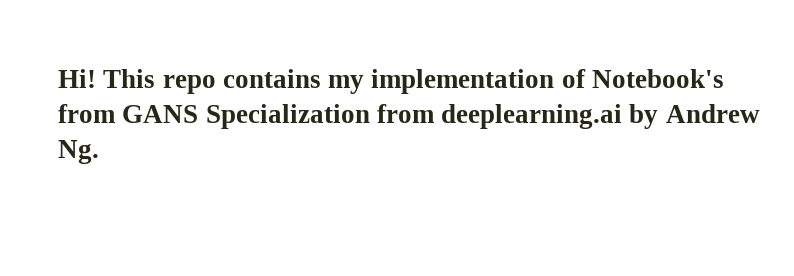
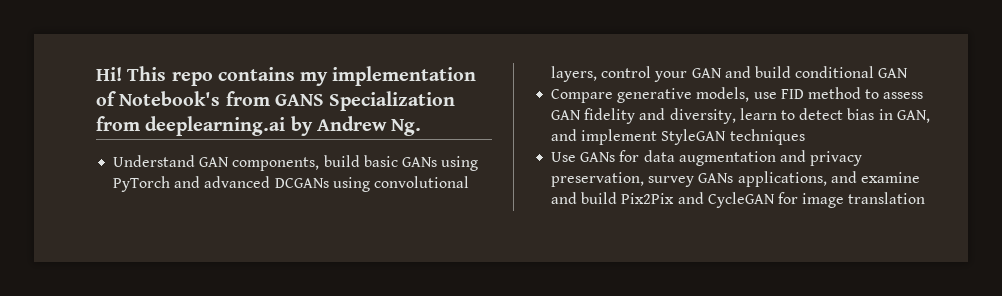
+ Understand GAN components, build basic GANs using PyTorch and advanced DCGANs using convolutional layers, control your GAN and build conditional GAN
+ Compare generative models, use FID method to assess GAN fidelity and diversity, learn to detect bias in GAN, and implement StyleGAN techniques
+ Use GANs for data augmentation and privacy preservation, survey GANs applications, and examine and build Pix2Pix and CycleGAN for image translation

